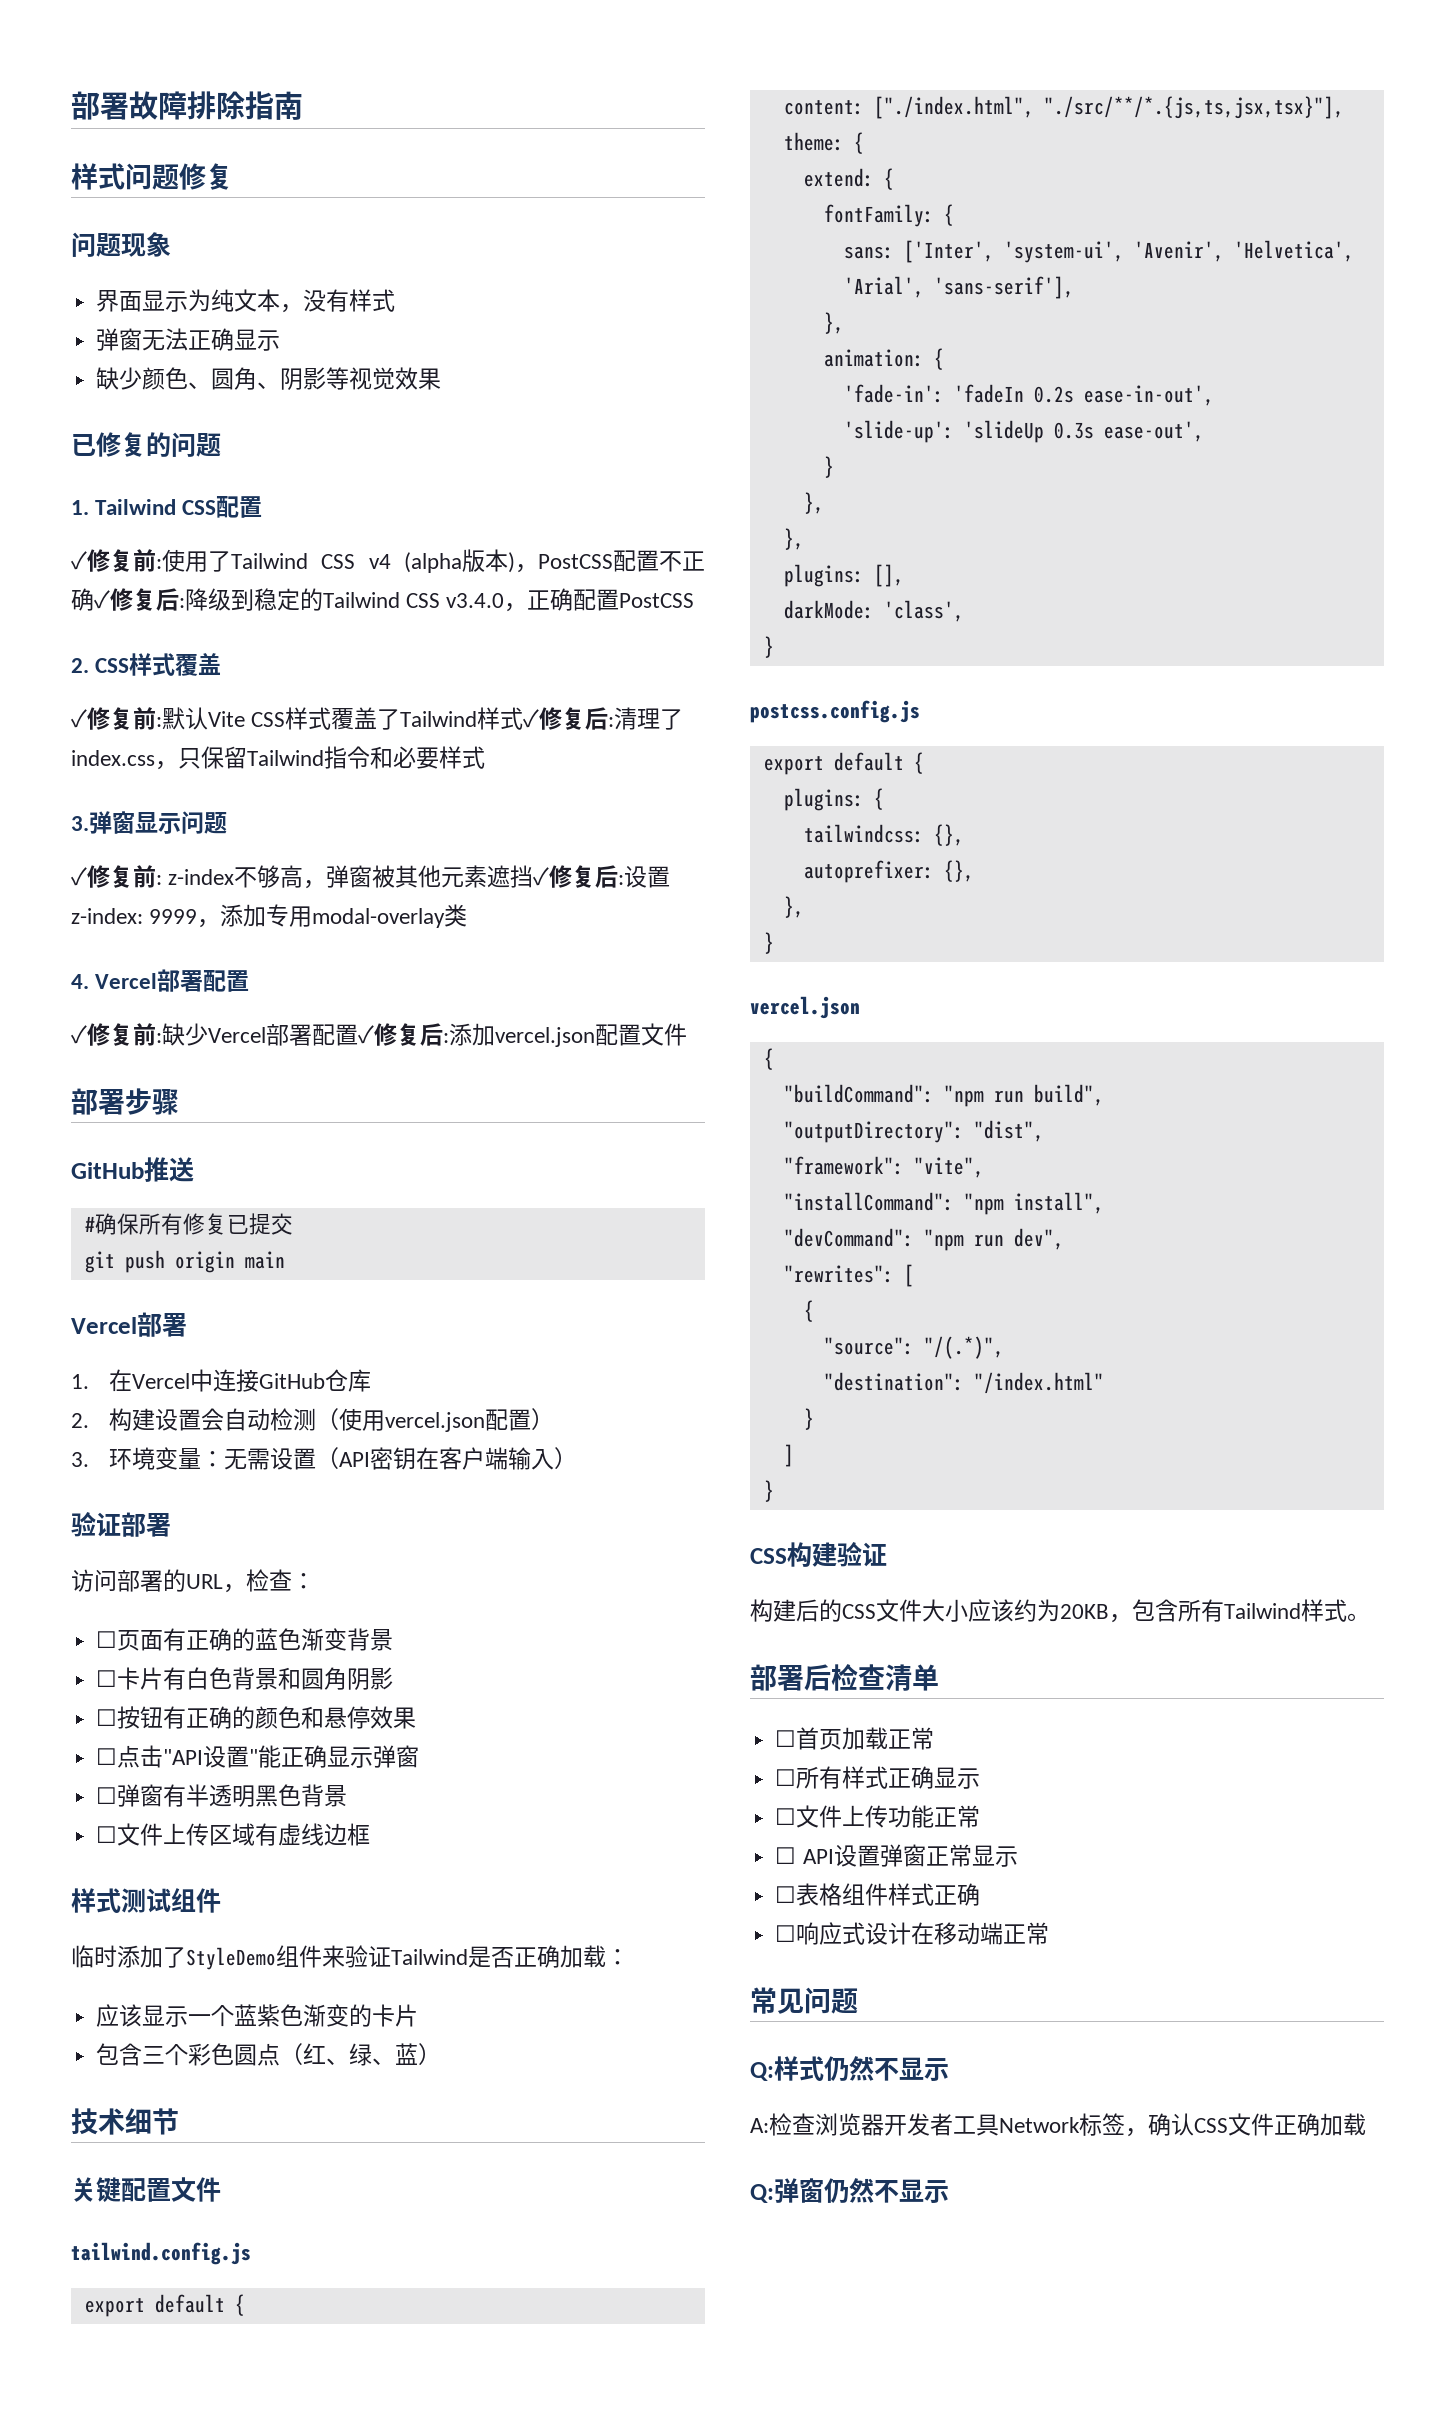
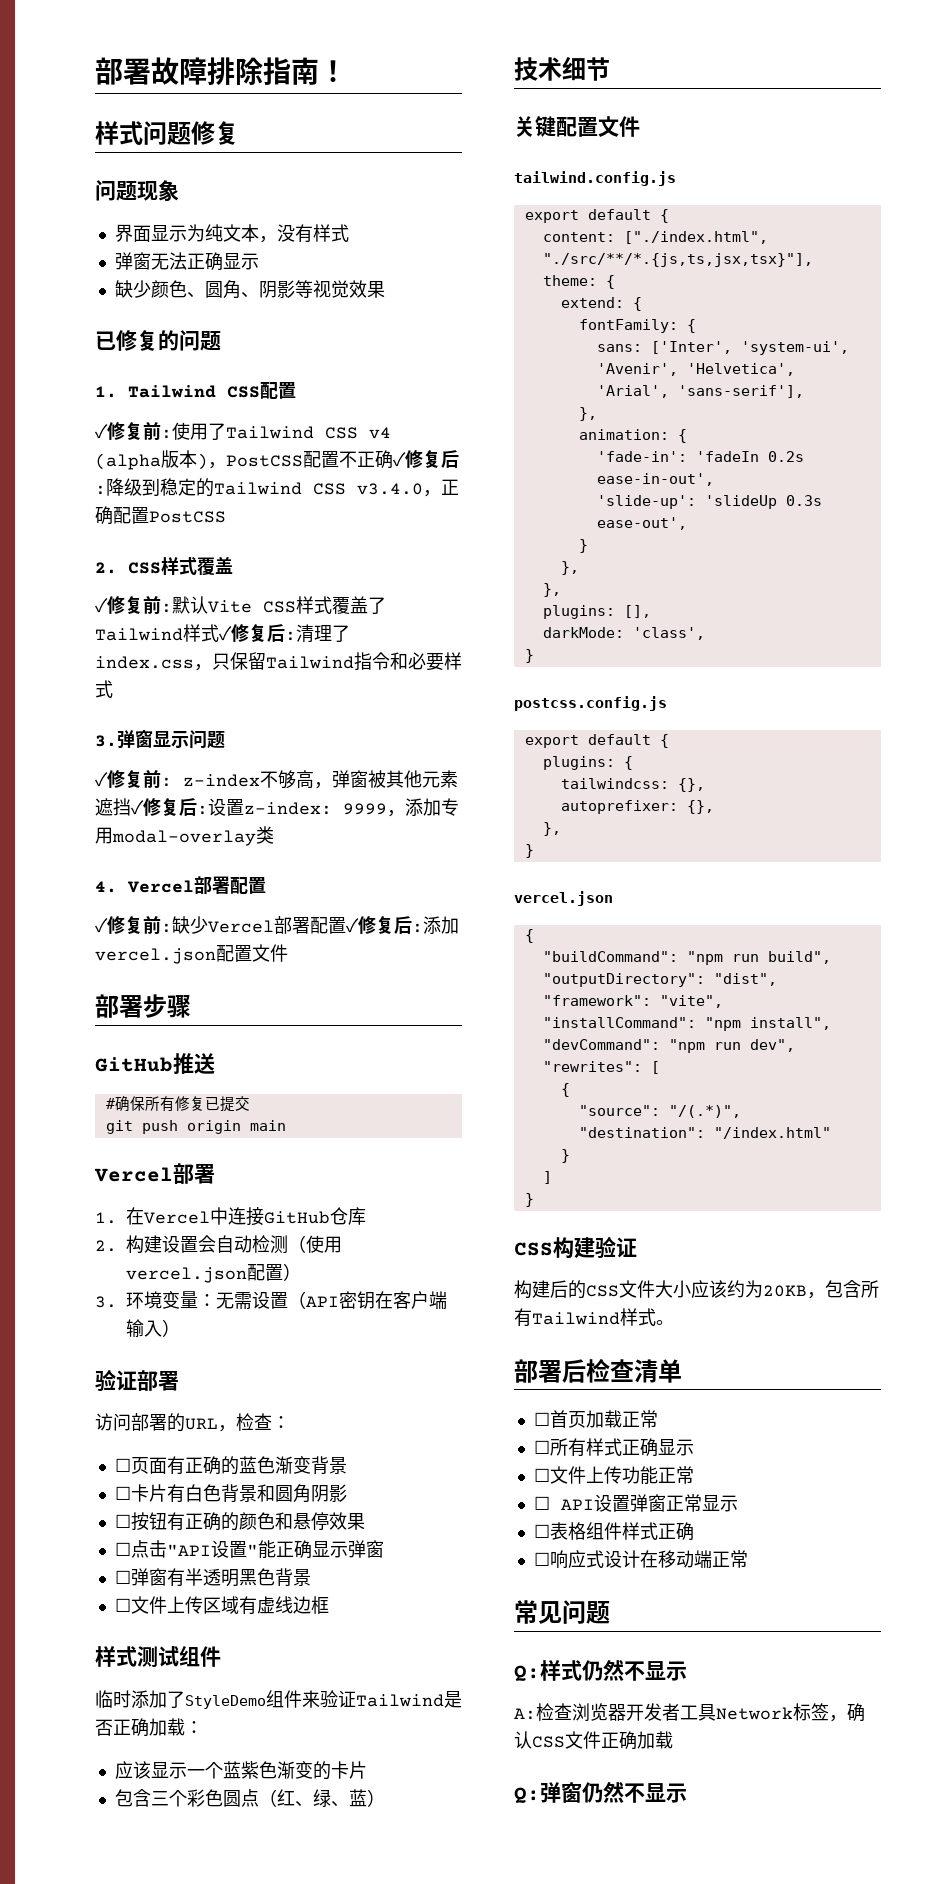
- 部署故障排除指南
+ 部署故障排除指南！

